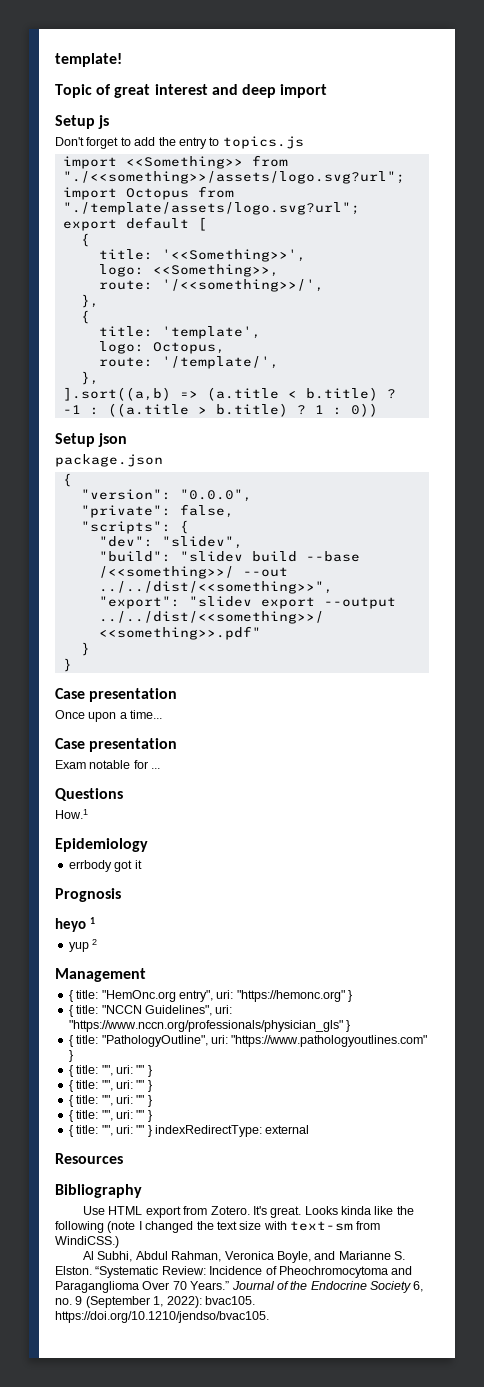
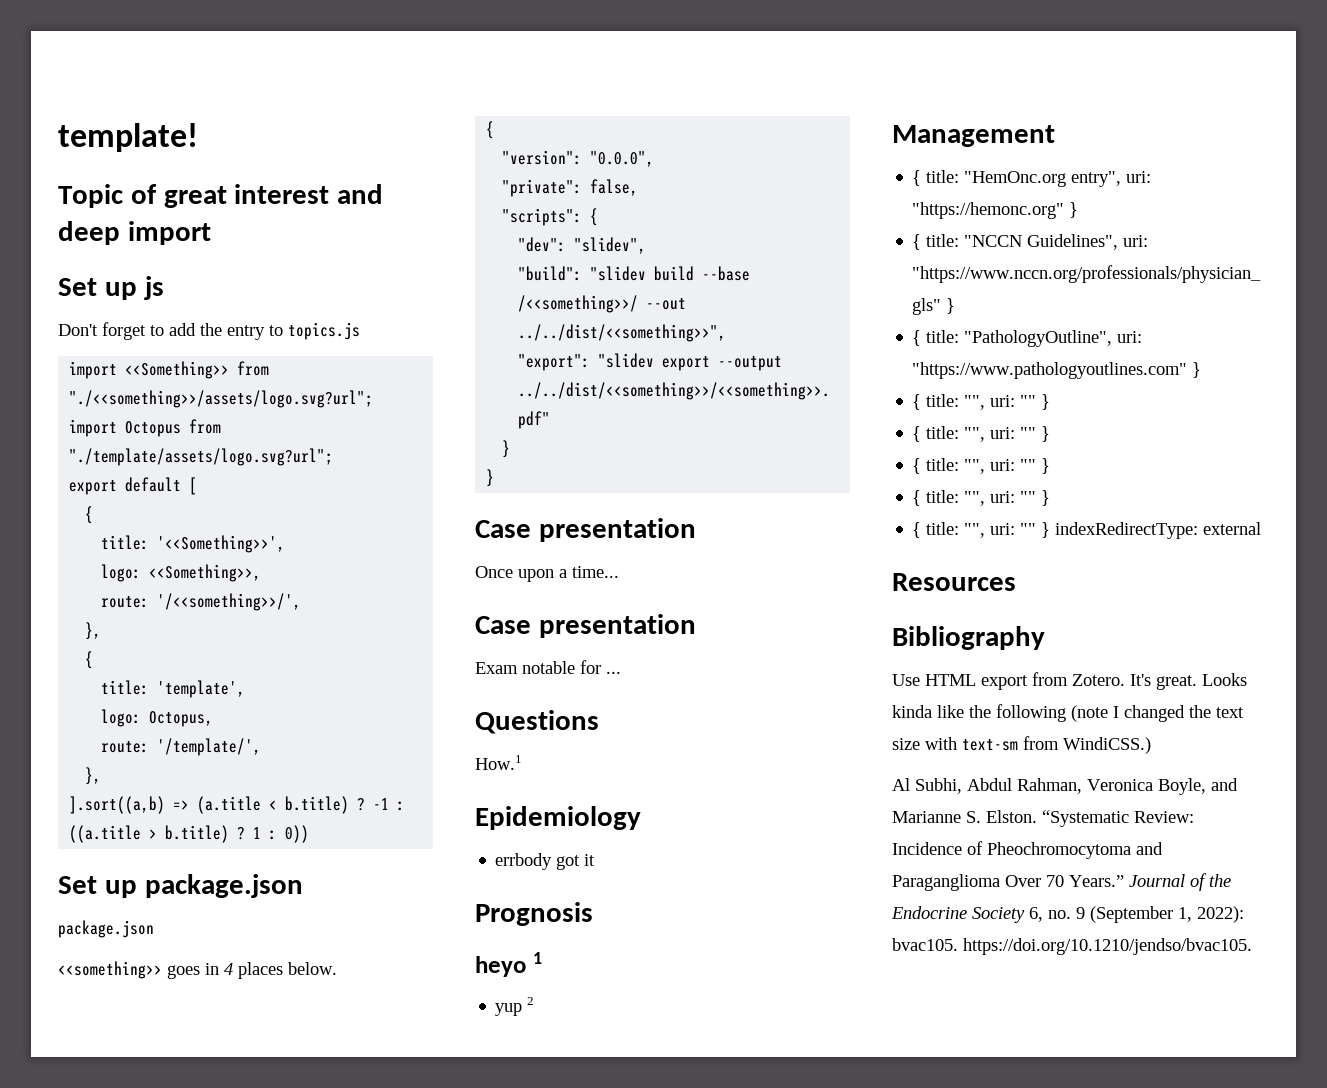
- Setup js
+ Set up js
- Setup json
+ Set up package.json
  package.json
+ <<something>> goes in 4 places below.

